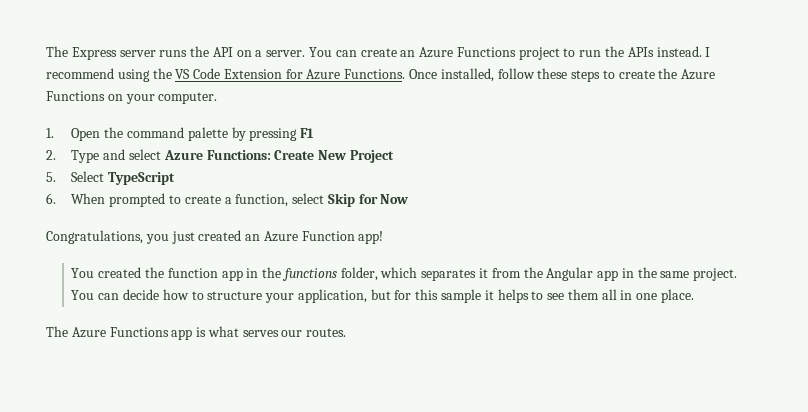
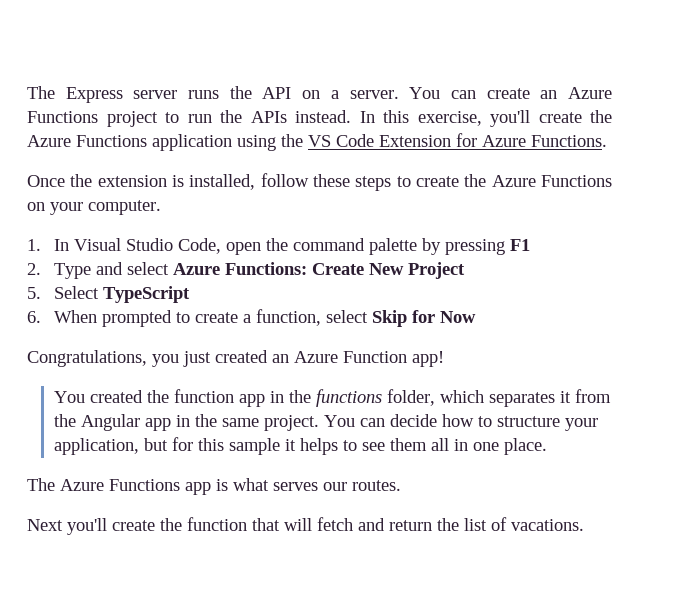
- I recommend using the VS Code Extension for Azure Functions. Once installed, follow these steps to create the Azure Functions on your computer.
+ In this exercise, you'll create the Azure Functions application using the VS Code Extension for Azure Functions.
+ Once the extension is installed, follow these steps to create the Azure Functions on your computer.
- 1. Open the command palette by pressing F1
+ 1. In Visual Studio Code, open the command palette by pressing F1
+ Next you'll create the function that will fetch and return the list of vacations.

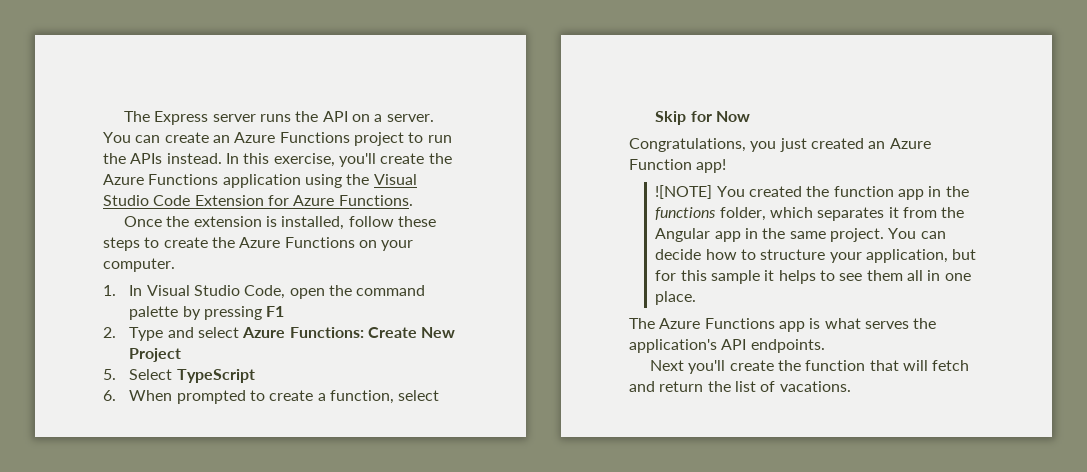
- In this exercise, you'll create the Azure Functions application using the VS Code Extension for Azure Functions.
+ In this exercise, you'll create the Azure Functions application using the Visual Studio Code Extension for Azure Functions.
- You created the function app in the functions folder, which separates it from the Angular app in the same project.
+ ![NOTE] You created the function app in the functions folder, which separates it from the Angular app in the same project.
- The Azure Functions app is what serves our routes.
+ The Azure Functions app is what serves the application's API endpoints.

